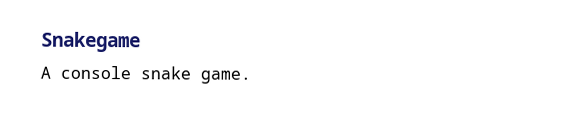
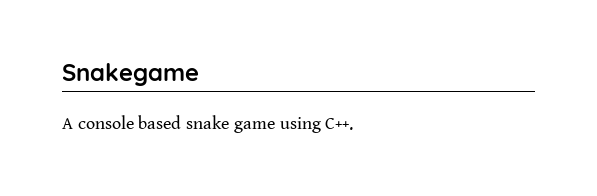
- A console snake game.
+ A console based snake game using C++.

